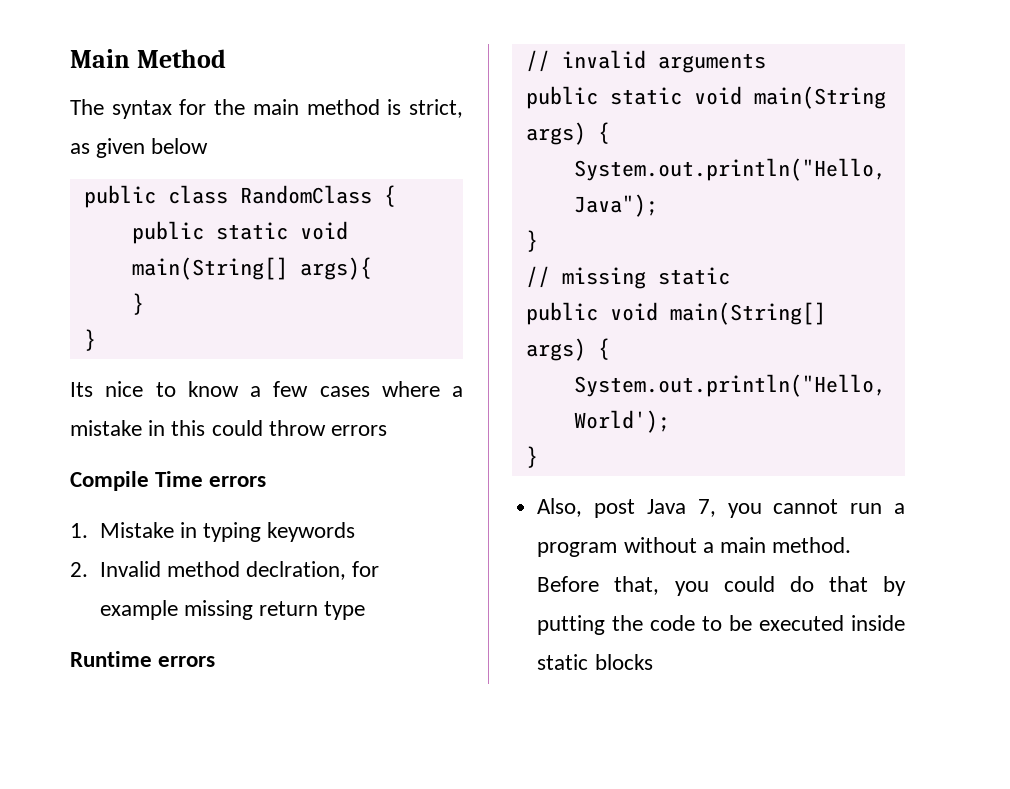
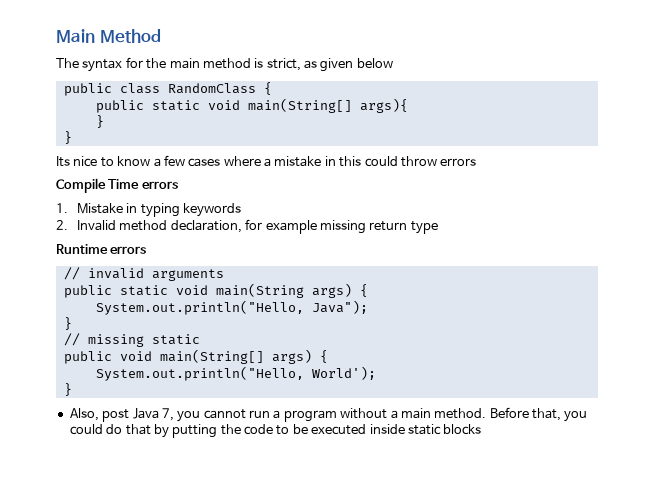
- 2. Invalid method declration, for example missing return type
+ 2. Invalid method declaration, for example missing return type

